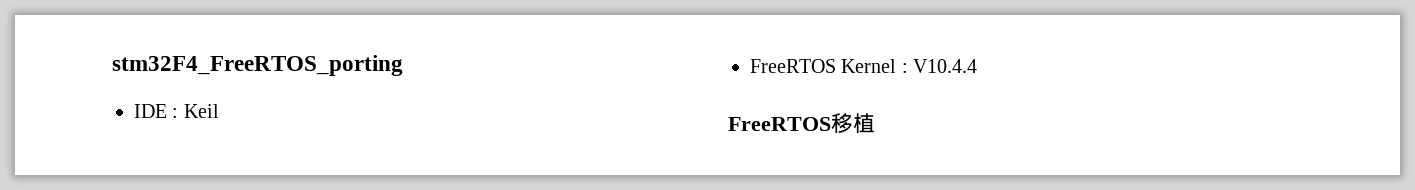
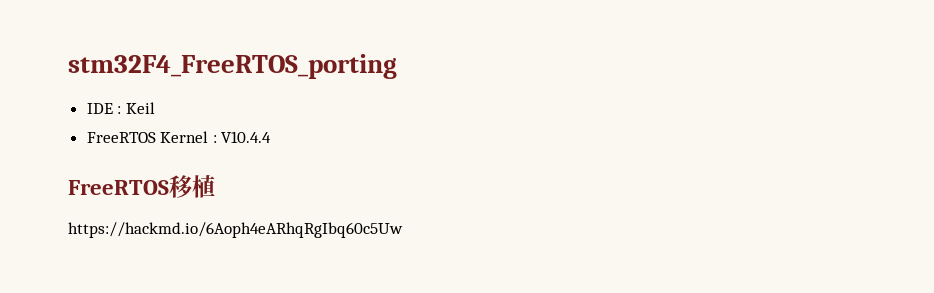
+ https://hackmd.io/6Aoph4eARhqRgIbq60c5Uw

